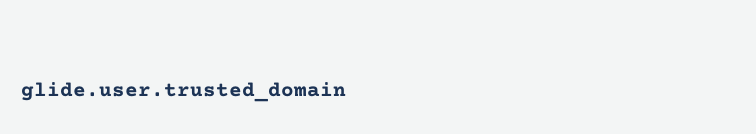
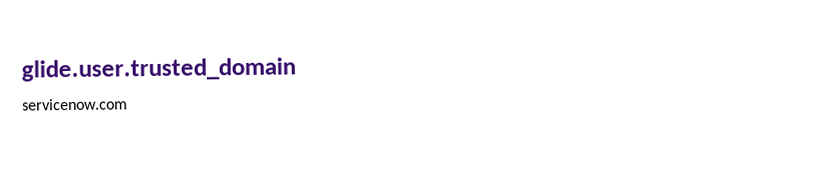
+ servicenow.com

